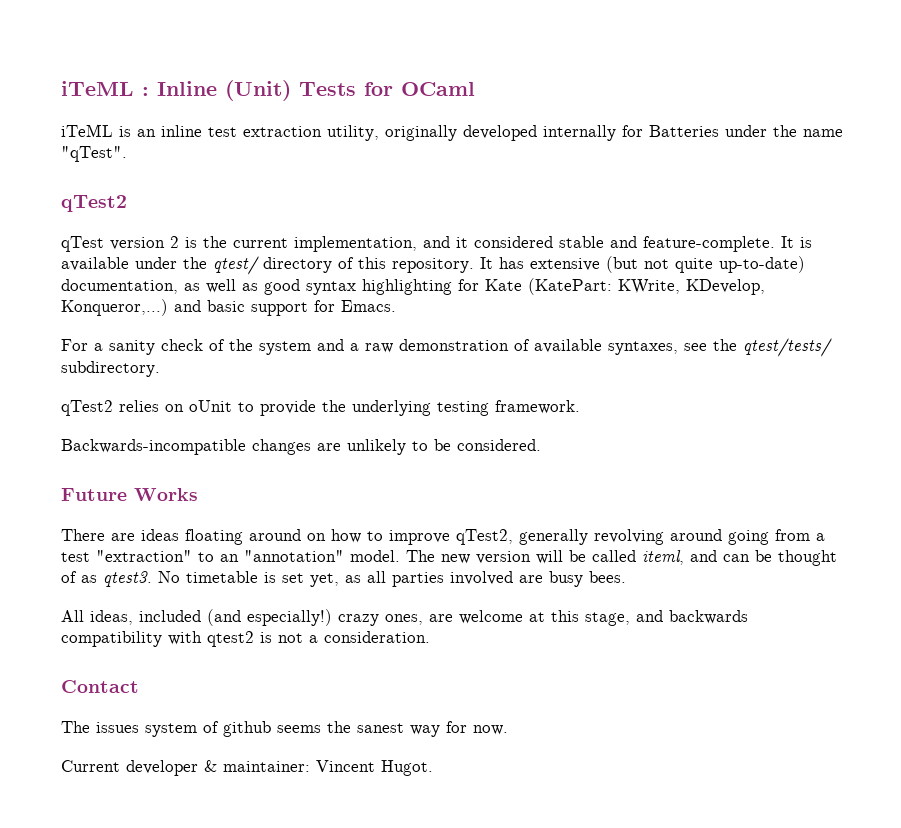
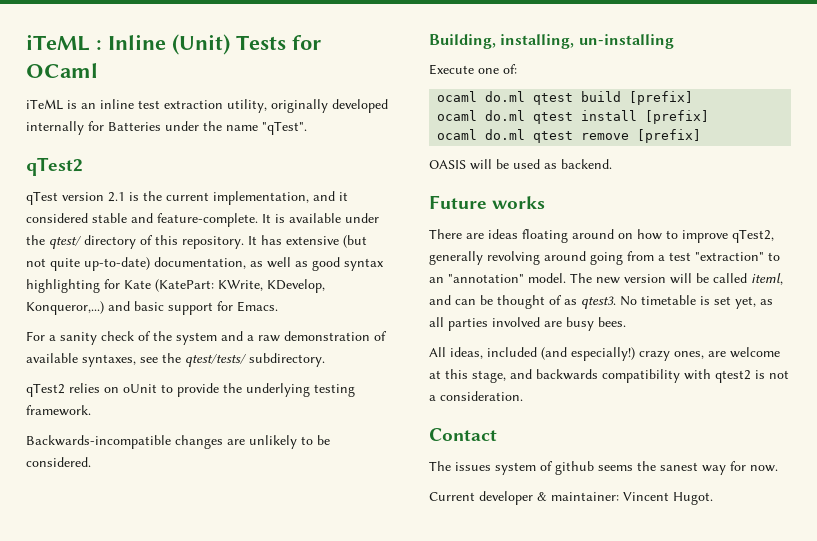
- qTest version 2 is the current implementation, and it considered stable and feature-complete.
+ qTest version 2.1 is the current implementation, and it considered stable and feature-complete.
+ Building, installing, un-installing
+ Execute one of:
+ ocaml do.ml qtest build [prefix]
+ ocaml do.ml qtest install [prefix]
+ ocaml do.ml qtest remove [prefix]
+ OASIS will be used as backend.
- Future Works
+ Future works

